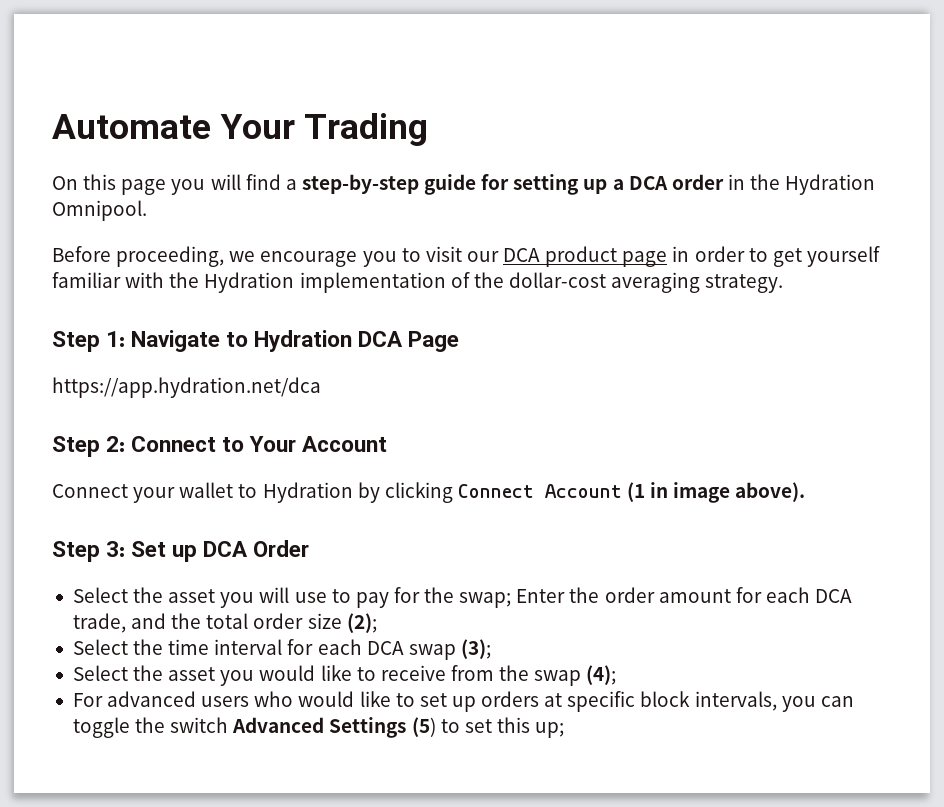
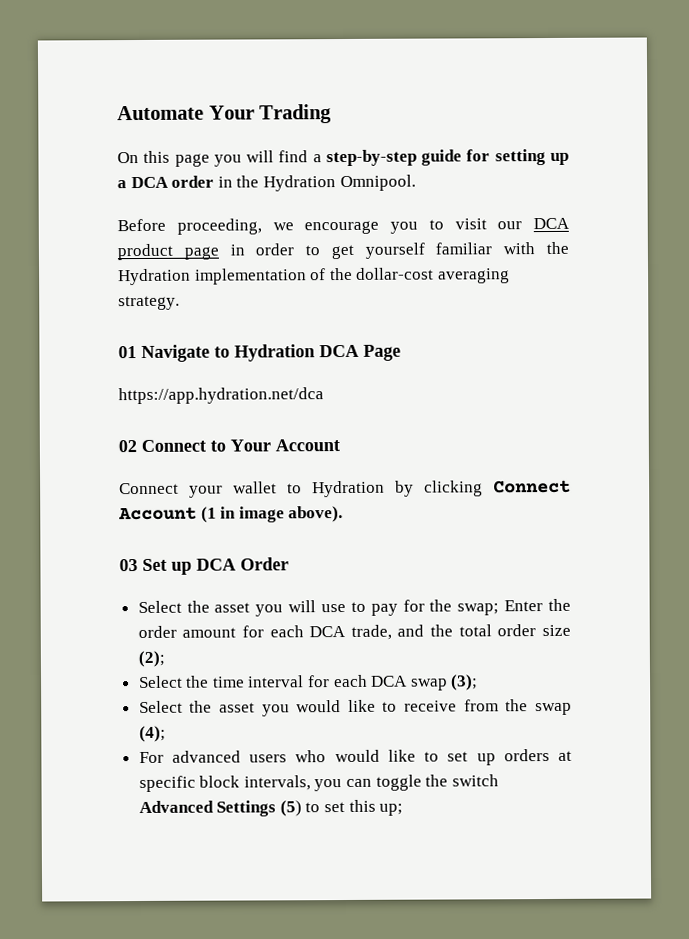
- Step 1: Navigate to Hydration DCA Page
+ 01 Navigate to Hydration DCA Page
- Step 2: Connect to Your Account
+ 02 Connect to Your Account
- Step 3: Set up DCA Order
+ 03 Set up DCA Order

